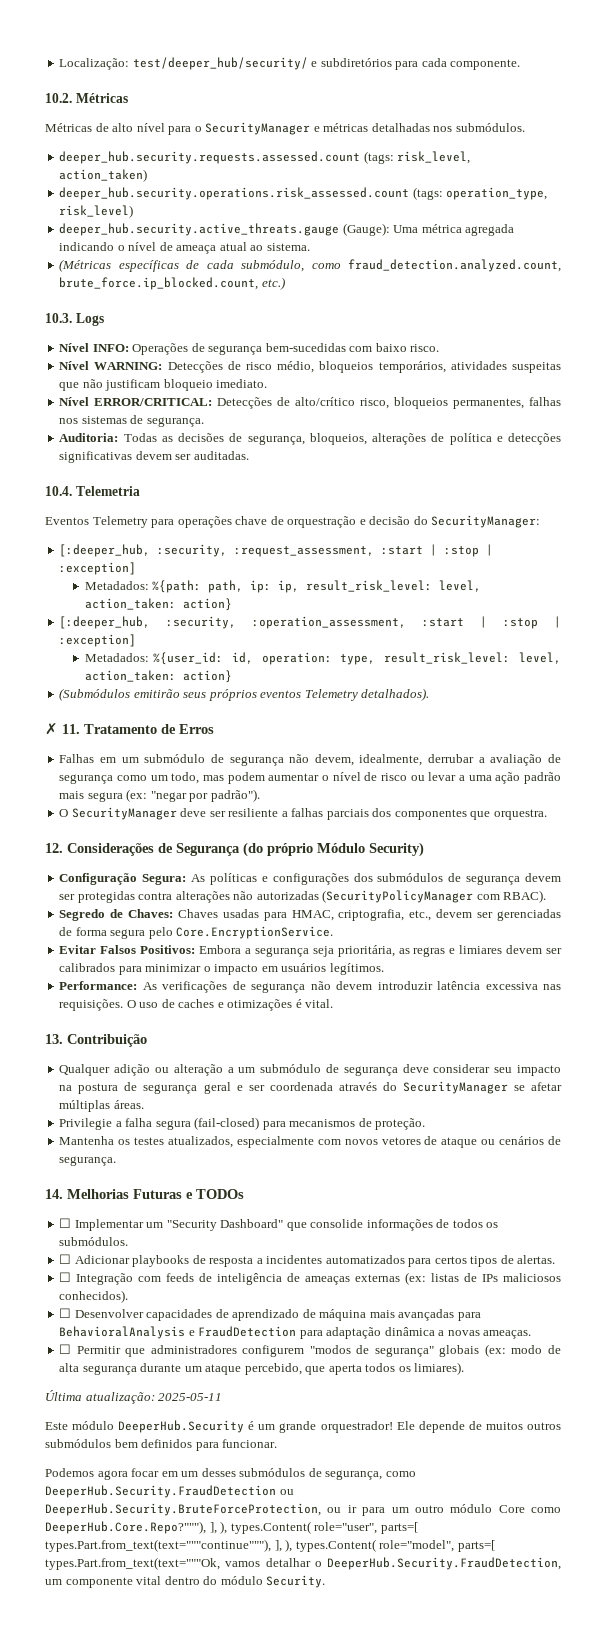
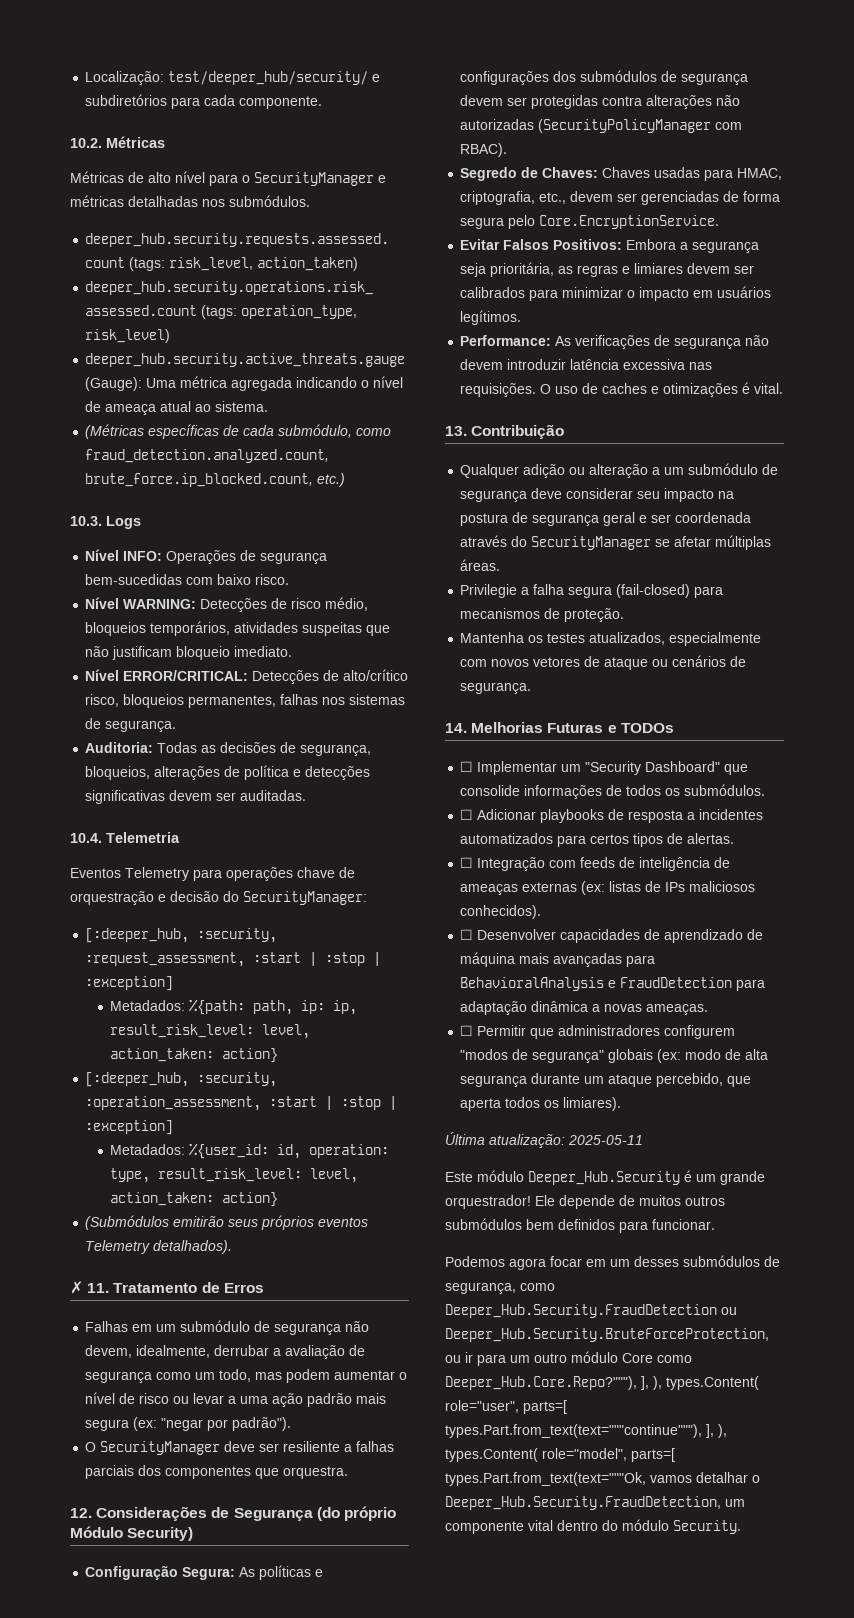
- Este módulo DeeperHub.Security é um grande orquestrador!
+ Este módulo Deeper_Hub.Security é um grande orquestrador!
- Podemos agora focar em um desses submódulos de segurança, como DeeperHub.Security.FraudDetection ou DeeperHub.Security.BruteForceProtection, ou ir para um outro módulo Core como DeeperHub.Core.Repo?"""), ], ), types.Content( role="user", parts=[ types.Part.from_text(text="""continue"""), ], ), types.Content( role="model", parts=[ types.Part.from_text(text="""Ok, vamos detalhar o DeeperHub.Security.FraudDetection, um componente vital dentro do módulo Security.
+ Podemos agora focar em um desses submódulos de segurança, como Deeper_Hub.Security.FraudDetection ou Deeper_Hub.Security.BruteForceProtection, ou ir para um outro módulo Core como Deeper_Hub.Core.Repo?"""), ], ), types.Content( role="user", parts=[ types.Part.from_text(text="""continue"""), ], ), types.Content( role="model", parts=[ types.Part.from_text(text="""Ok, vamos detalhar o Deeper_Hub.Security.FraudDetection, um componente vital dentro do módulo Security.

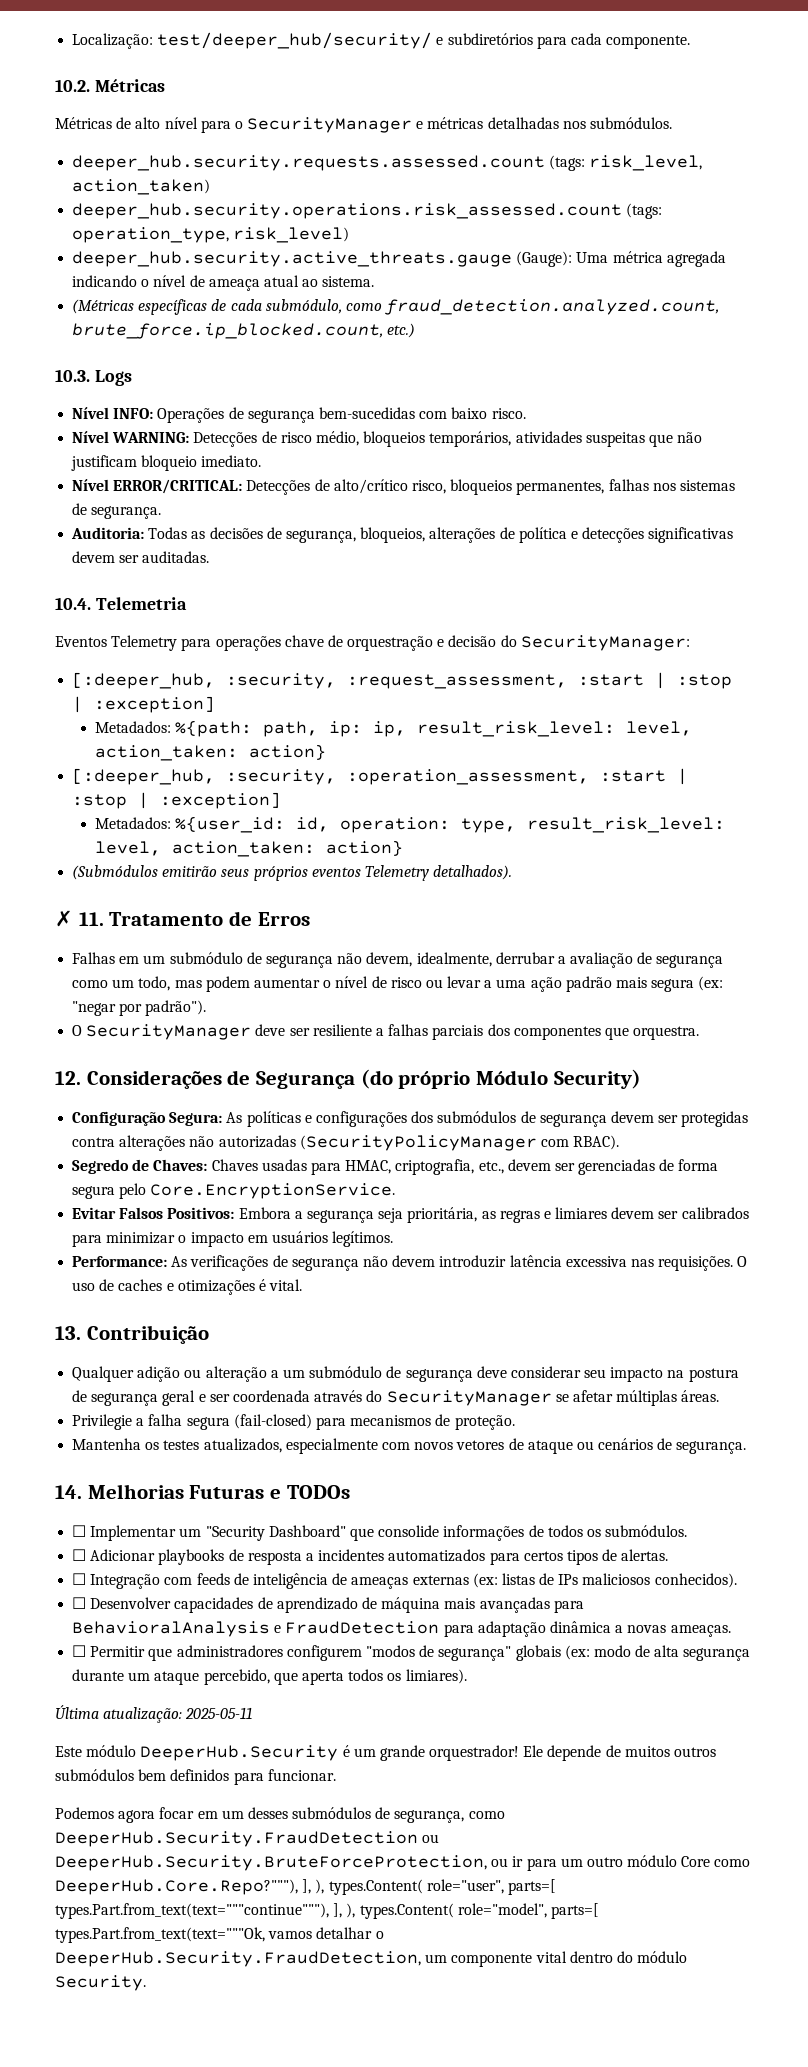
- Este módulo Deeper_Hub.Security é um grande orquestrador!
+ Este módulo DeeperHub.Security é um grande orquestrador!
- Podemos agora focar em um desses submódulos de segurança, como Deeper_Hub.Security.FraudDetection ou Deeper_Hub.Security.BruteForceProtection, ou ir para um outro módulo Core como Deeper_Hub.Core.Repo?"""), ], ), types.Content( role="user", parts=[ types.Part.from_text(text="""continue"""), ], ), types.Content( role="model", parts=[ types.Part.from_text(text="""Ok, vamos detalhar o Deeper_Hub.Security.FraudDetection, um componente vital dentro do módulo Security.
+ Podemos agora focar em um desses submódulos de segurança, como DeeperHub.Security.FraudDetection ou DeeperHub.Security.BruteForceProtection, ou ir para um outro módulo Core como DeeperHub.Core.Repo?"""), ], ), types.Content( role="user", parts=[ types.Part.from_text(text="""continue"""), ], ), types.Content( role="model", parts=[ types.Part.from_text(text="""Ok, vamos detalhar o DeeperHub.Security.FraudDetection, um componente vital dentro do módulo Security.

